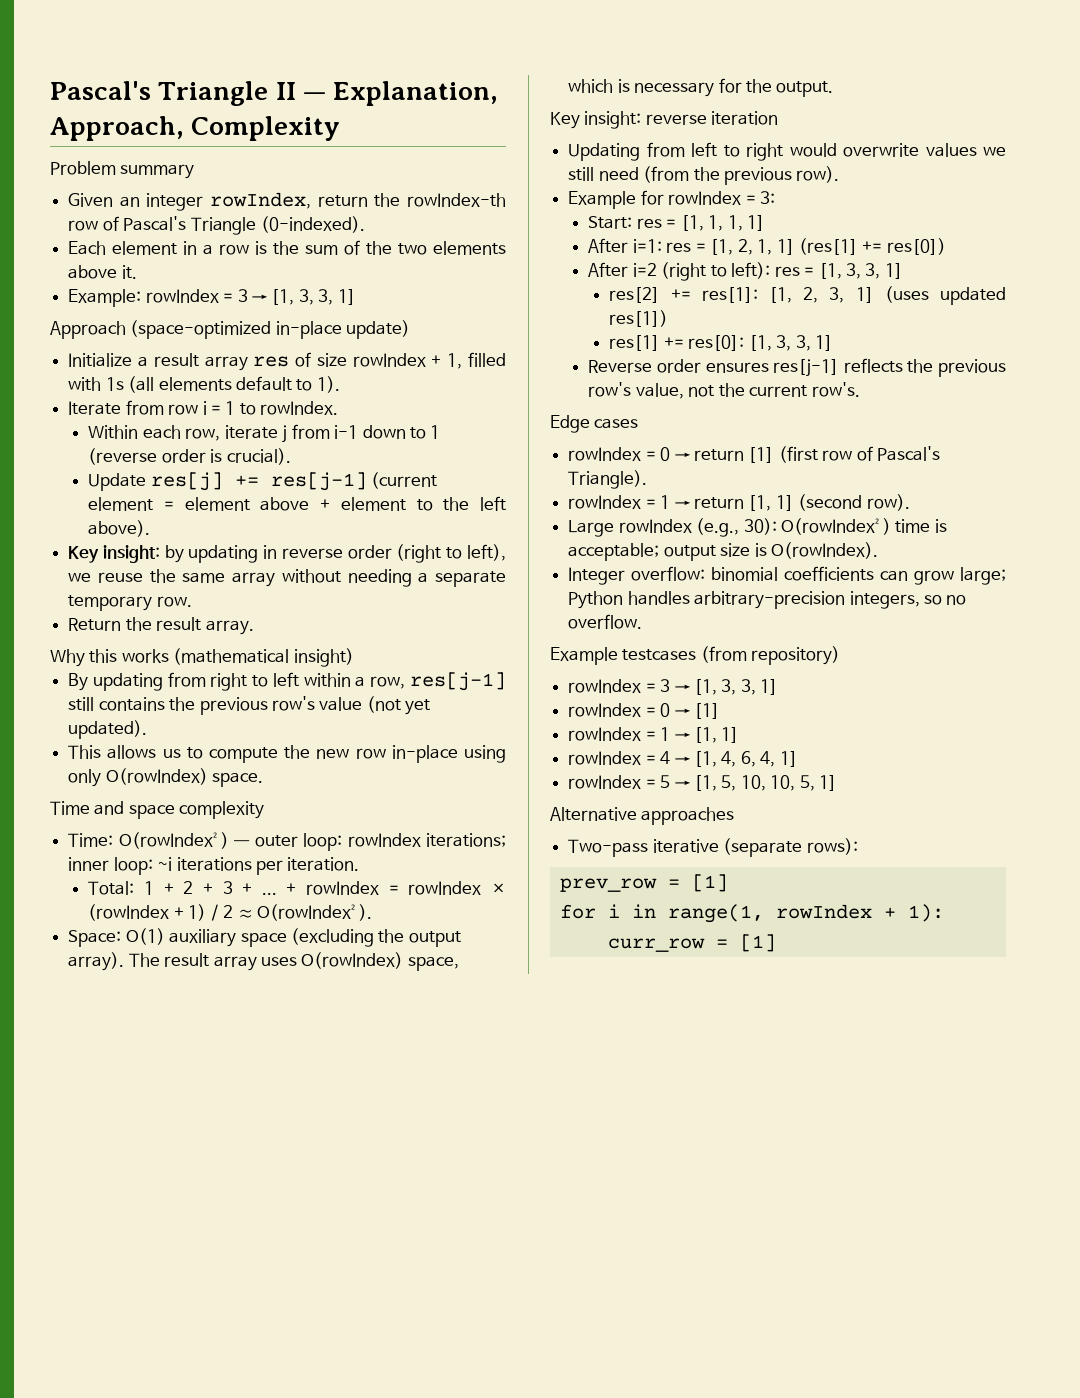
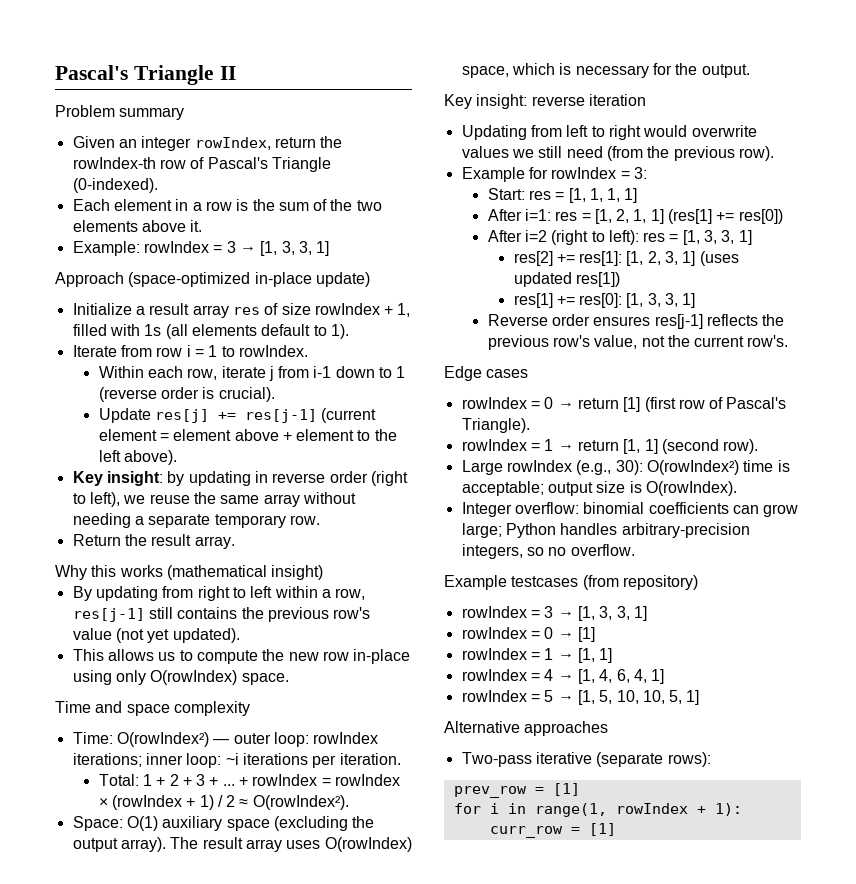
- Pascal's Triangle II — Explanation, Approach, Complexity
+ Pascal's Triangle II

